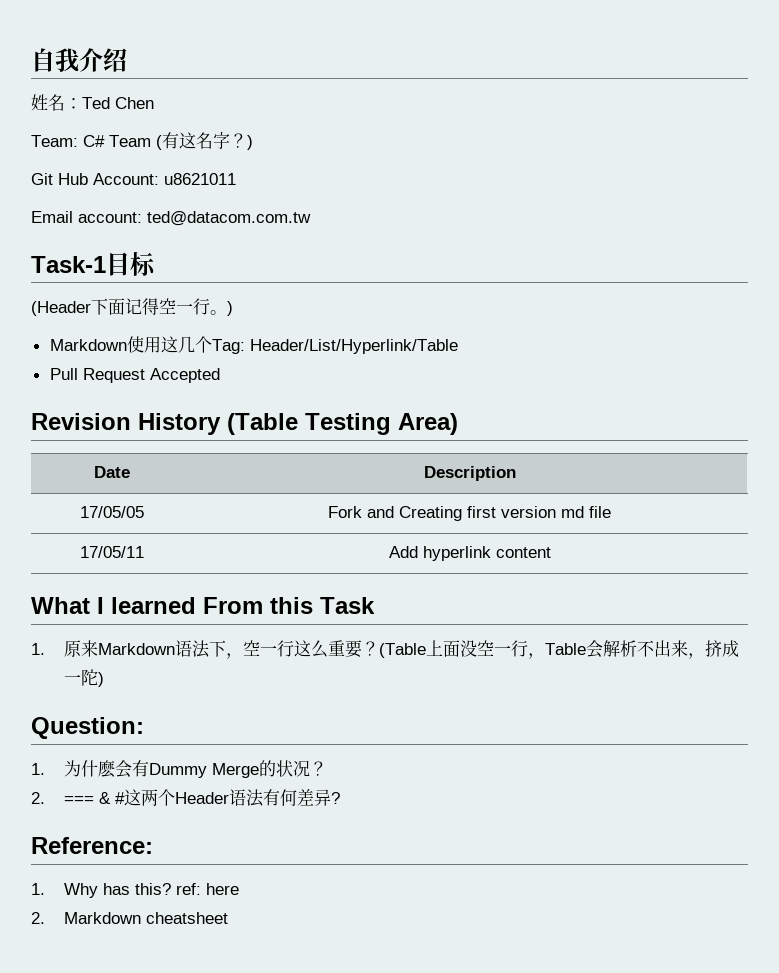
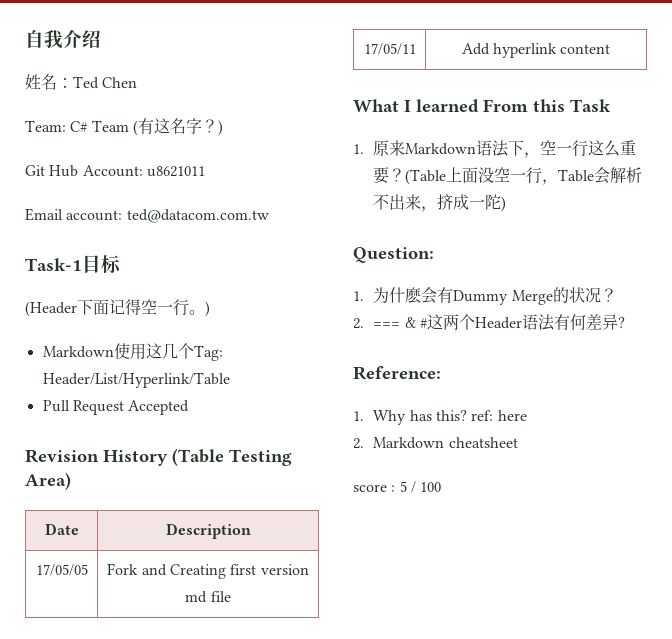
+ score : 5 / 100

